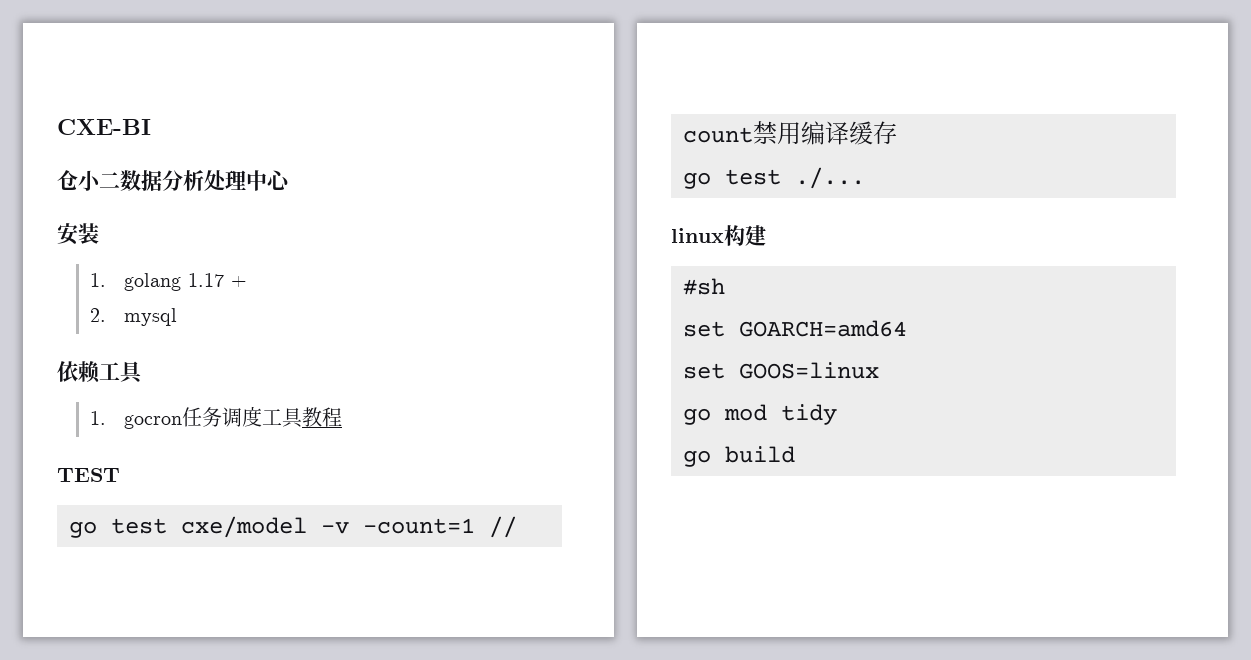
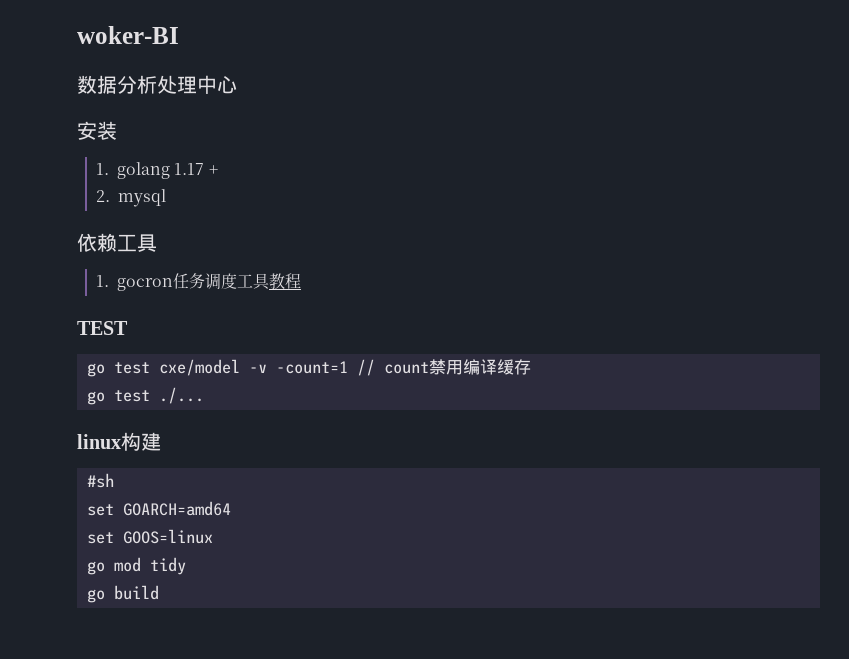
- CXE-BI
- 仓小二数据分析处理中心
+ woker-BI
+ 数据分析处理中心

